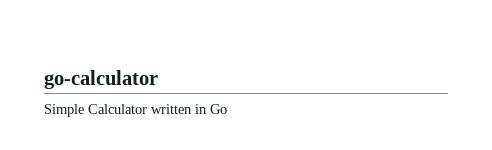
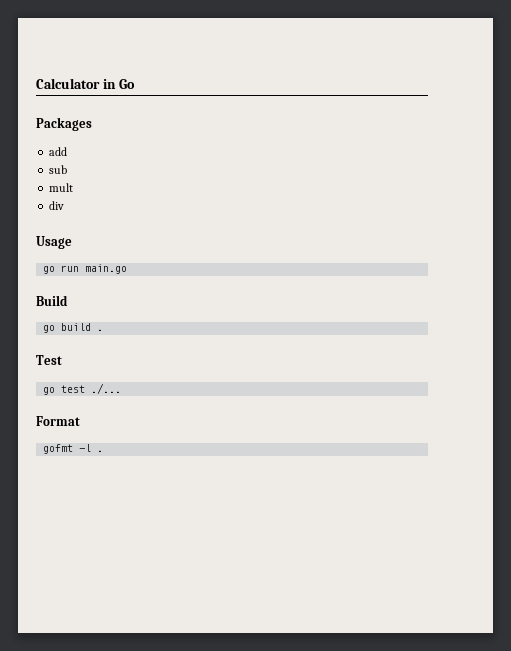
- go-calculator
- Simple Calculator written in Go
+ Calculator in Go
+ Packages
+ add
+ sub
+ mult
+ div
+ Usage
+ go run main.go
+ Build
+ go build .
+ Test
+ go test ./...
+ Format
+ gofmt -l .

